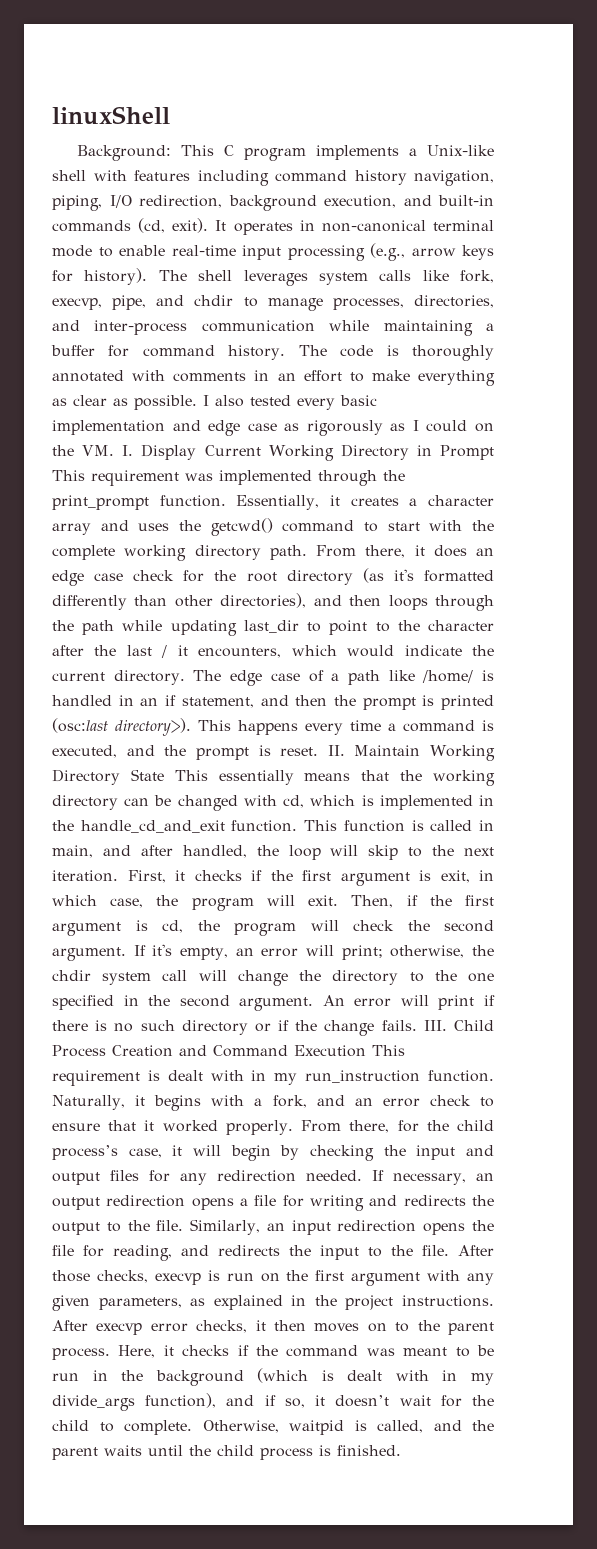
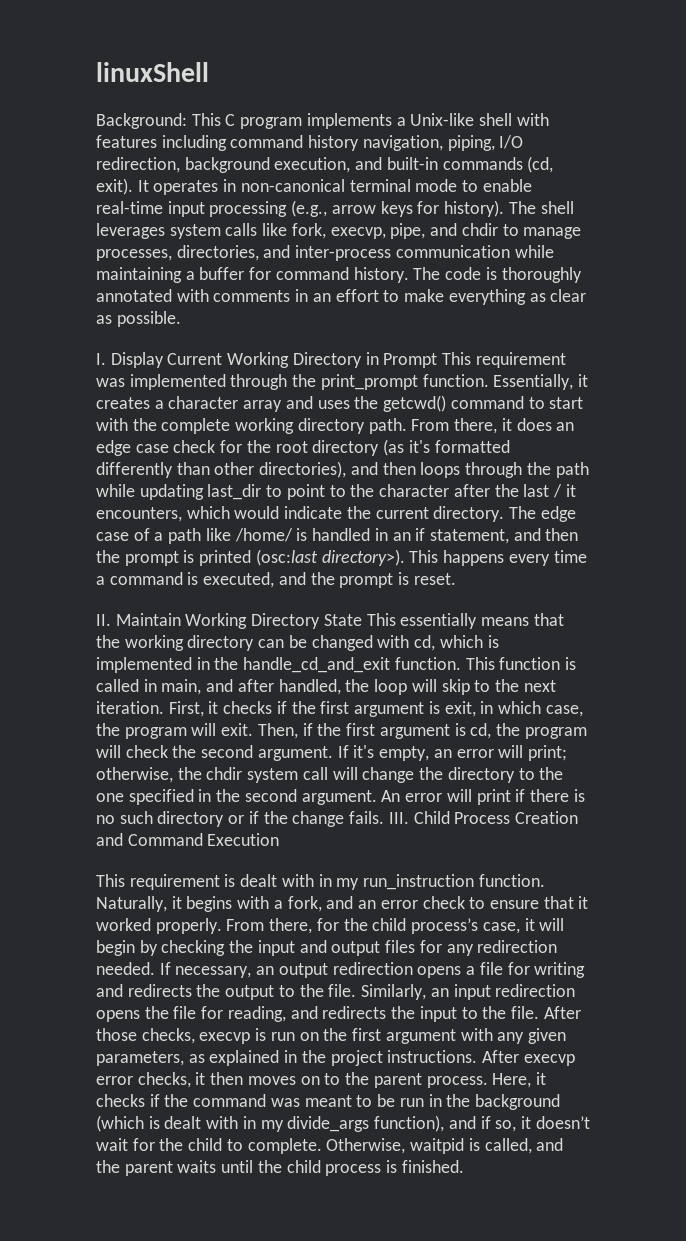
- The code is thoroughly annotated with comments in an effort to make everything as clear as possible. I also tested every basic implementation and edge case as rigorously as I could on the VM. I. Display Current Working Directory in Prompt This requirement was implemented through the print_prompt function.
+ The code is thoroughly annotated with comments in an effort to make everything as clear as possible.
+ I. Display Current Working Directory in Prompt This requirement was implemented through the print_prompt function.
- This happens every time a command is executed, and the prompt is reset. II. Maintain Working Directory State This essentially means that the working directory can be changed with cd, which is implemented in the handle_cd_and_exit function.
+ This happens every time a command is executed, and the prompt is reset.
+ II. Maintain Working Directory State This essentially means that the working directory can be changed with cd, which is implemented in the handle_cd_and_exit function.
- III. Child Process Creation and Command Execution This requirement is dealt with in my run_instruction function.
+ III. Child Process Creation and Command Execution
+ This requirement is dealt with in my run_instruction function.

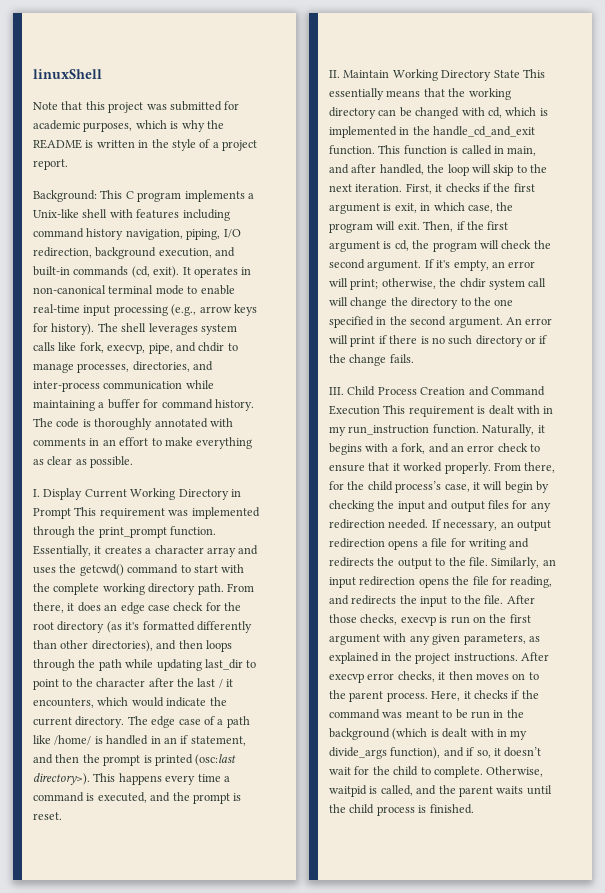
+ Note that this project was submitted for academic purposes, which is why the README is written in the style of a project report.
- An error will print if there is no such directory or if the change fails. III. Child Process Creation and Command Execution
- This requirement is dealt with in my run_instruction function.
+ An error will print if there is no such directory or if the change fails.
+ III. Child Process Creation and Command Execution This requirement is dealt with in my run_instruction function.

